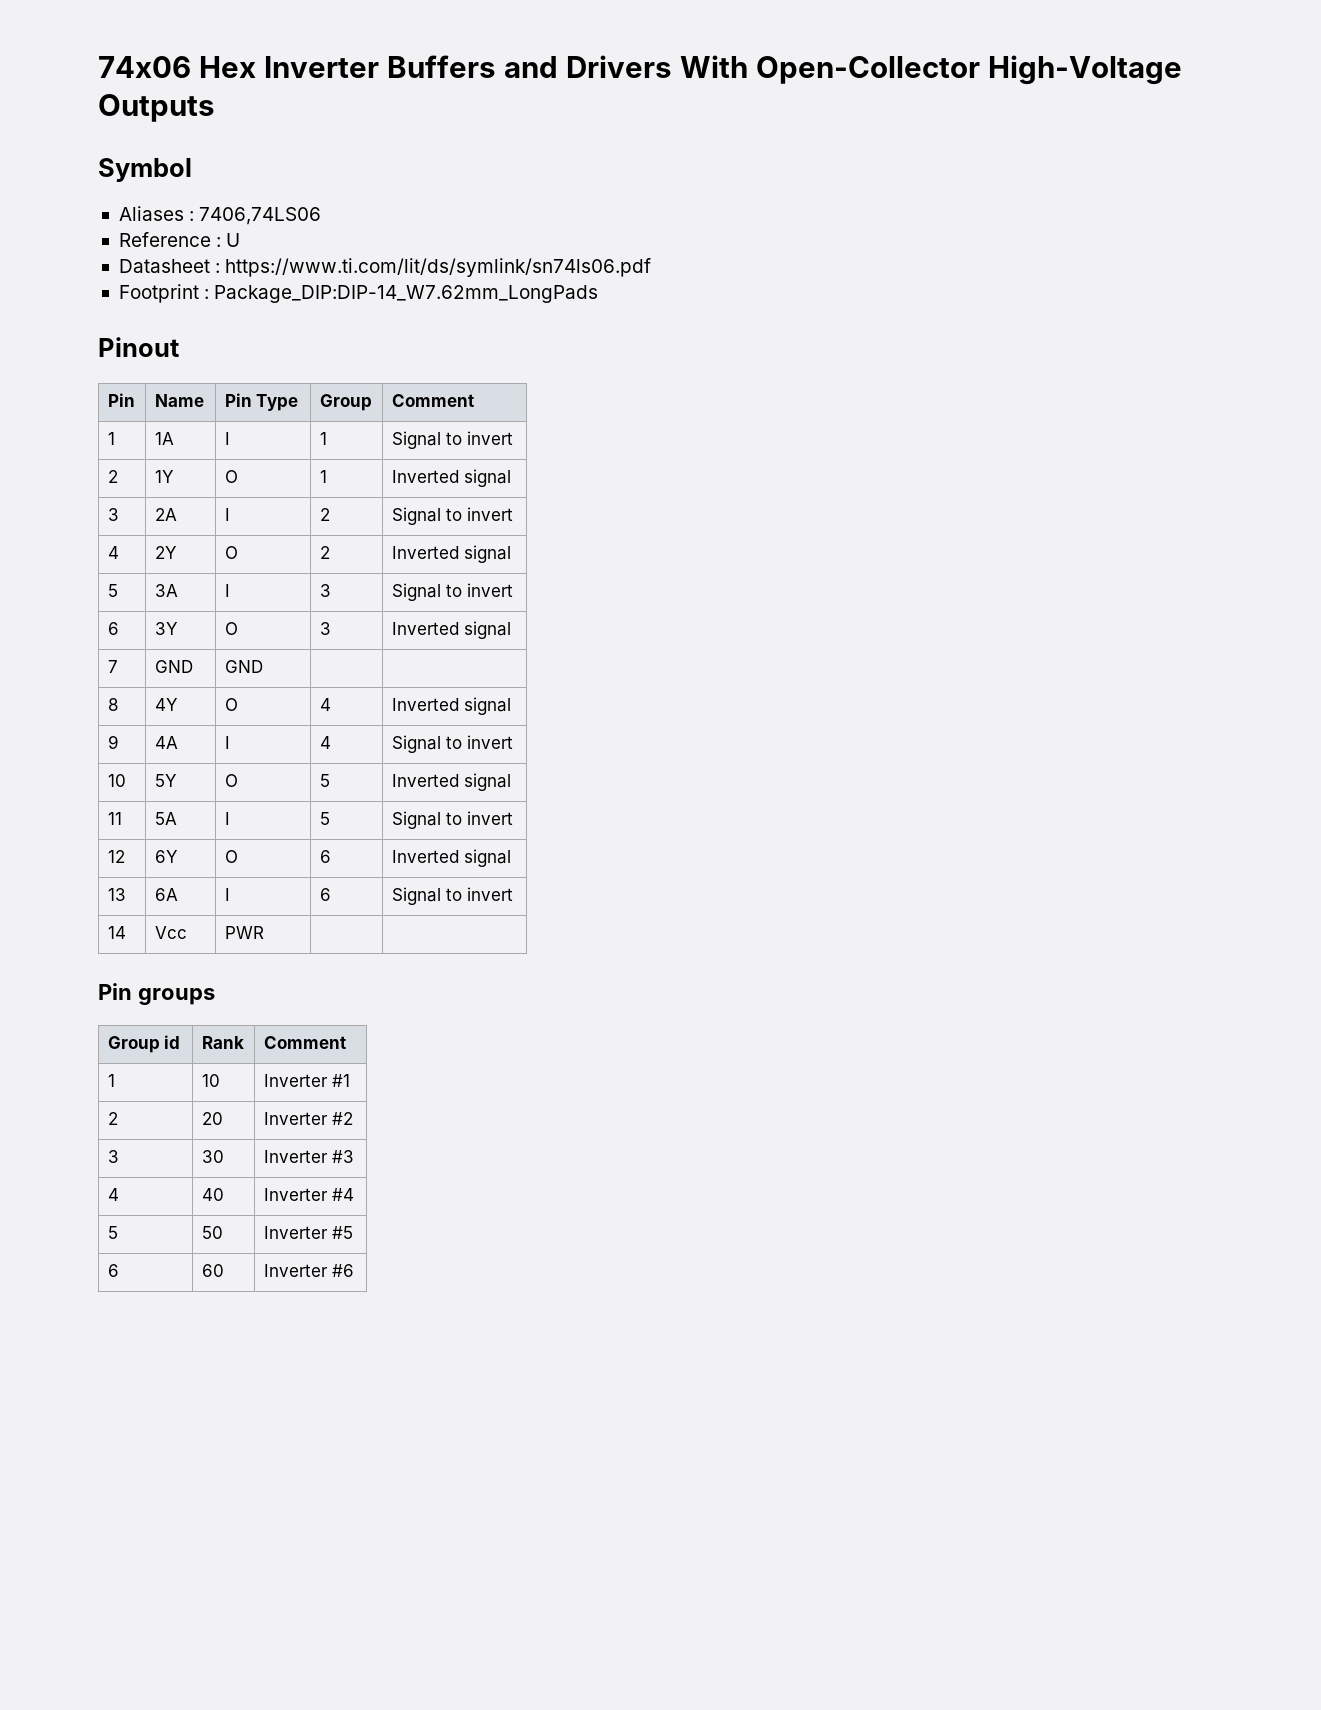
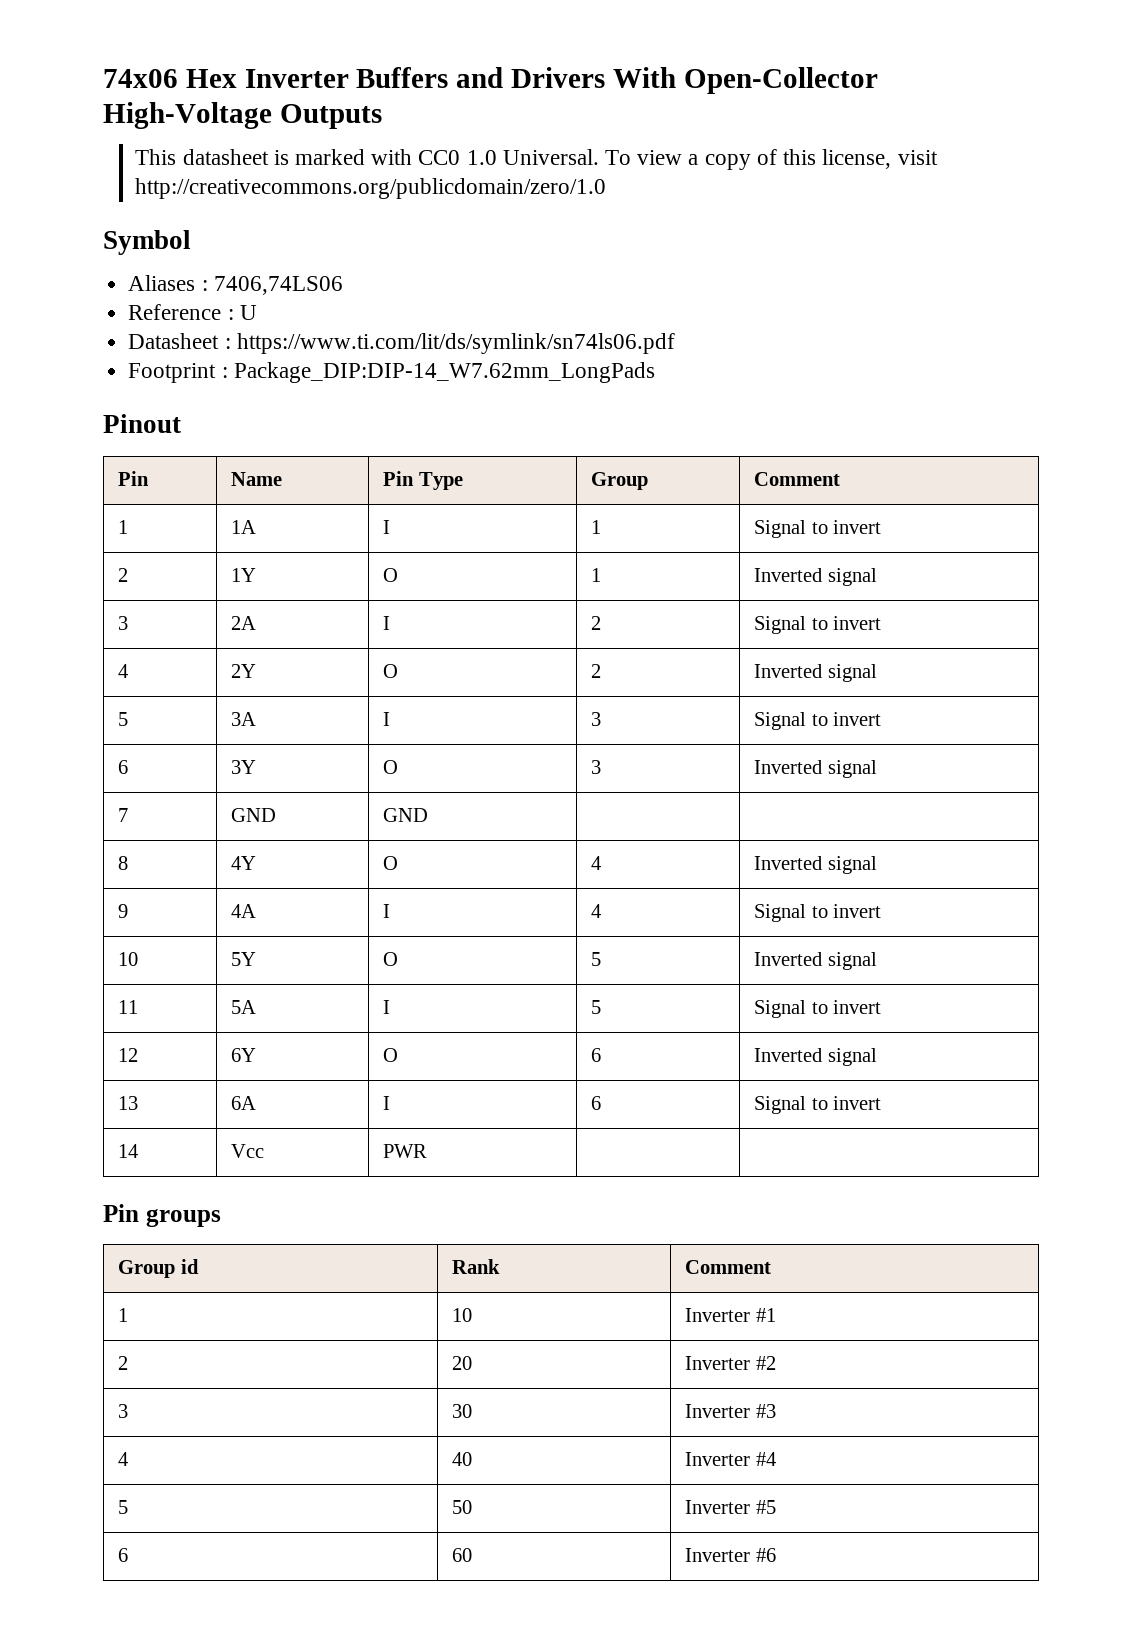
+ This datasheet is marked with CC0 1.0 Universal. To view a copy of this license, visit http://creativecommons.org/publicdomain/zero/1.0

